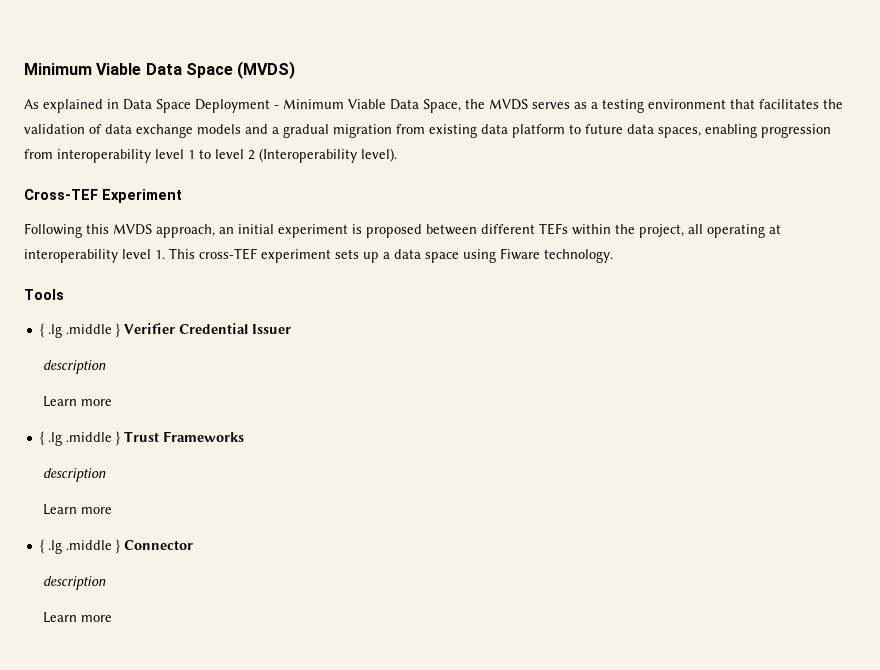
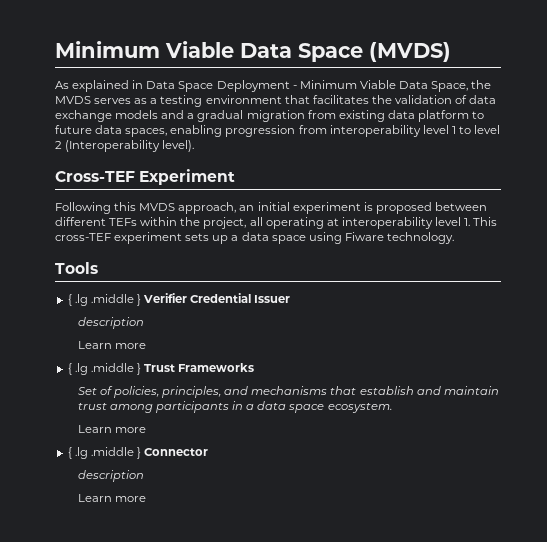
  { .lg .middle } Trust Frameworks
- description
+ Set of policies, principles, and mechanisms that establish and maintain trust among participants in a data space ecosystem.

